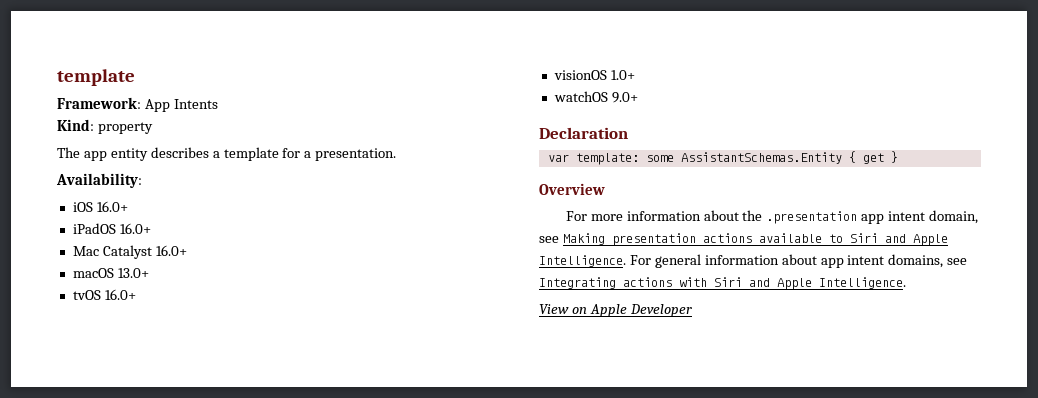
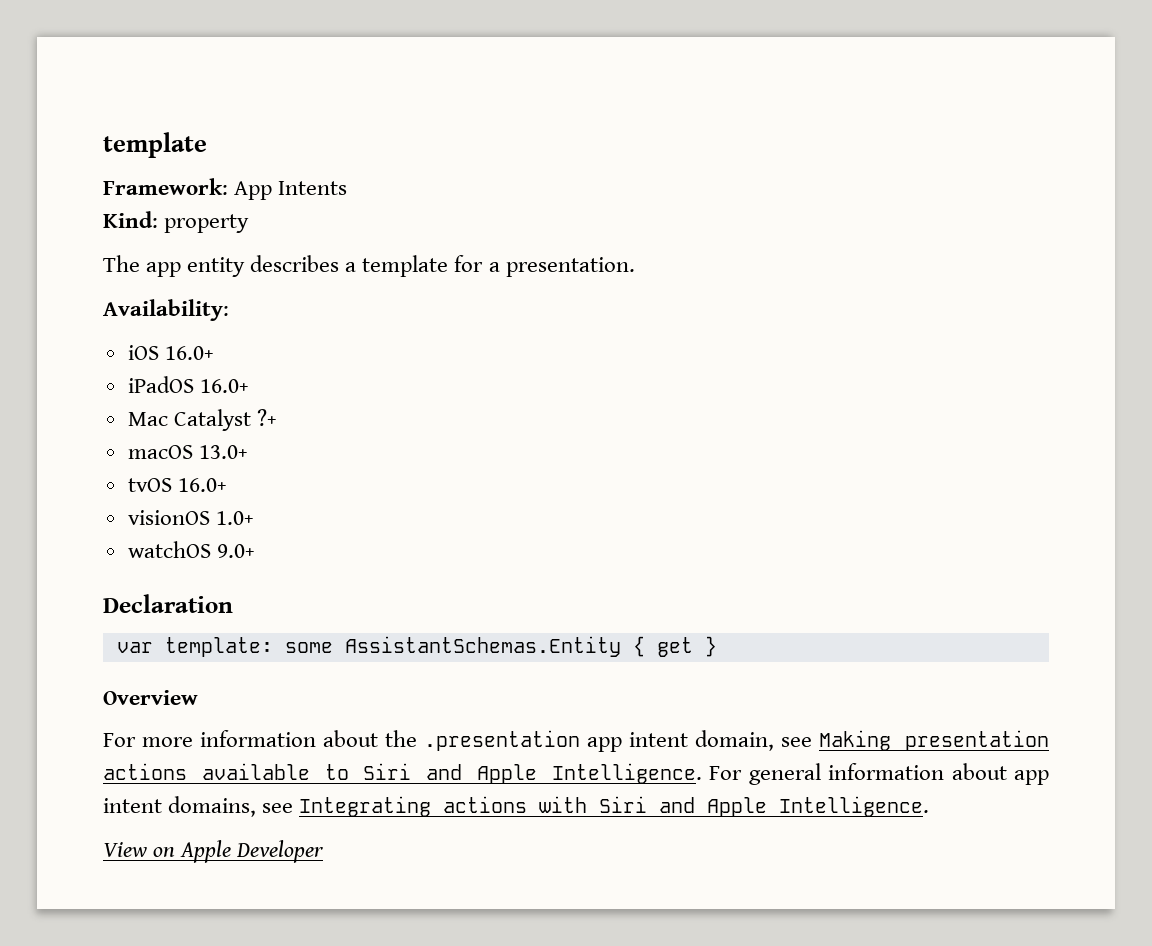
- Mac Catalyst 16.0+
+ Mac Catalyst ?+

